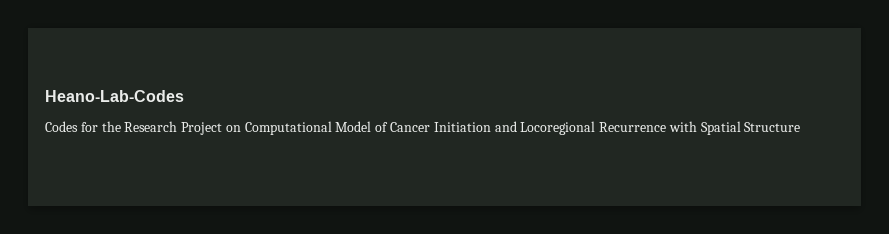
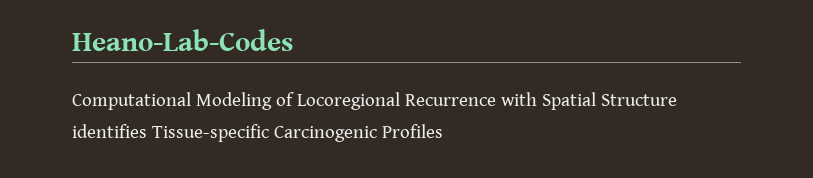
- Codes for the Research Project on Computational Model of Cancer Initiation and Locoregional Recurrence with Spatial Structure
+ Computational Modeling of Locoregional Recurrence with Spatial Structure identifies Tissue-specific Carcinogenic Profiles

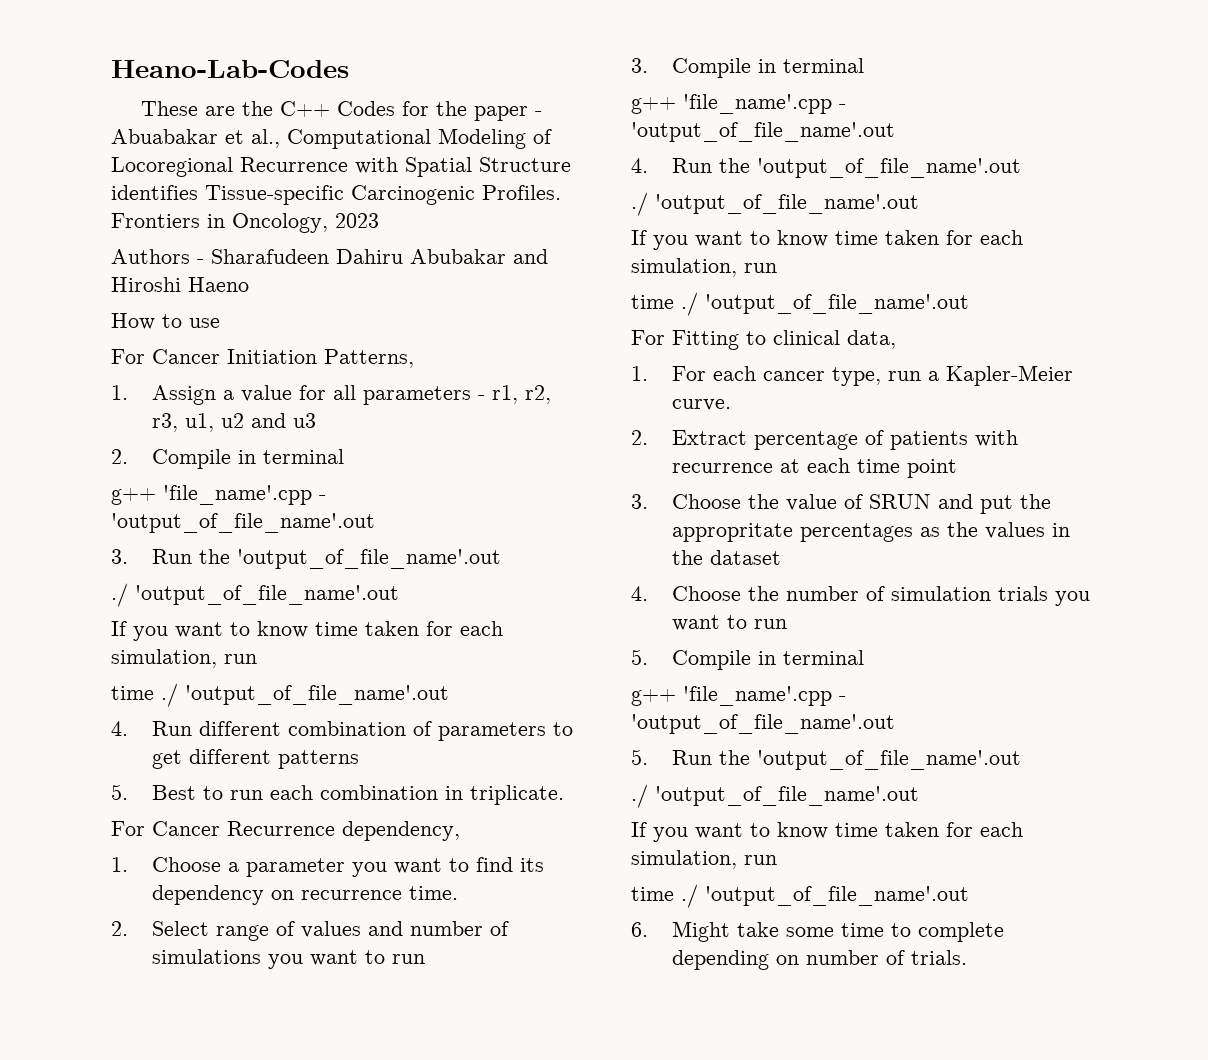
- Computational Modeling of Locoregional Recurrence with Spatial Structure identifies Tissue-specific Carcinogenic Profiles
+ These are the C++ Codes for the paper - Abuabakar et al., Computational Modeling of Locoregional Recurrence with Spatial Structure identifies Tissue-specific Carcinogenic Profiles. Frontiers in Oncology, 2023
+ Authors - Sharafudeen Dahiru Abubakar and Hiroshi Haeno
+ How to use
+ For Cancer Initiation Patterns,
+ 1. Assign a value for all parameters - r1, r2, r3, u1, u2 and u3
+ 2. Compile in terminal
+ g++ 'file_name'.cpp - 'output_of_file_name'.out
+ 3. Run the 'output_of_file_name'.out
+ ./ 'output_of_file_name'.out
+ If you want to know time taken for each simulation, run
+ time ./ 'output_of_file_name'.out
+ 4. Run different combination of parameters to get different patterns
+ 5. Best to run each combination in triplicate.
+ For Cancer Recurrence dependency,
+ 1. Choose a parameter you want to find its dependency on recurrence time.
+ 2. Select range of values and number of simulations you want to run
+ 3. Compile in terminal
+ g++ 'file_name'.cpp - 'output_of_file_name'.out
+ 4. Run the 'output_of_file_name'.out
+ ./ 'output_of_file_name'.out
+ If you want to know time taken for each simulation, run
+ time ./ 'output_of_file_name'.out
+ For Fitting to clinical data,
+ 1. For each cancer type, run a Kapler-Meier curve.
+ 2. Extract percentage of patients with recurrence at each time point
+ 3. Choose the value of SRUN and put the appropritate percentages as the values in the dataset
+ 4. Choose the number of simulation trials you want to run
+ 5. Compile in terminal
+ g++ 'file_name'.cpp - 'output_of_file_name'.out
+ 5. Run the 'output_of_file_name'.out
+ ./ 'output_of_file_name'.out
+ If you want to know time taken for each simulation, run
+ time ./ 'output_of_file_name'.out
+ 6. Might take some time to complete depending on number of trials.

